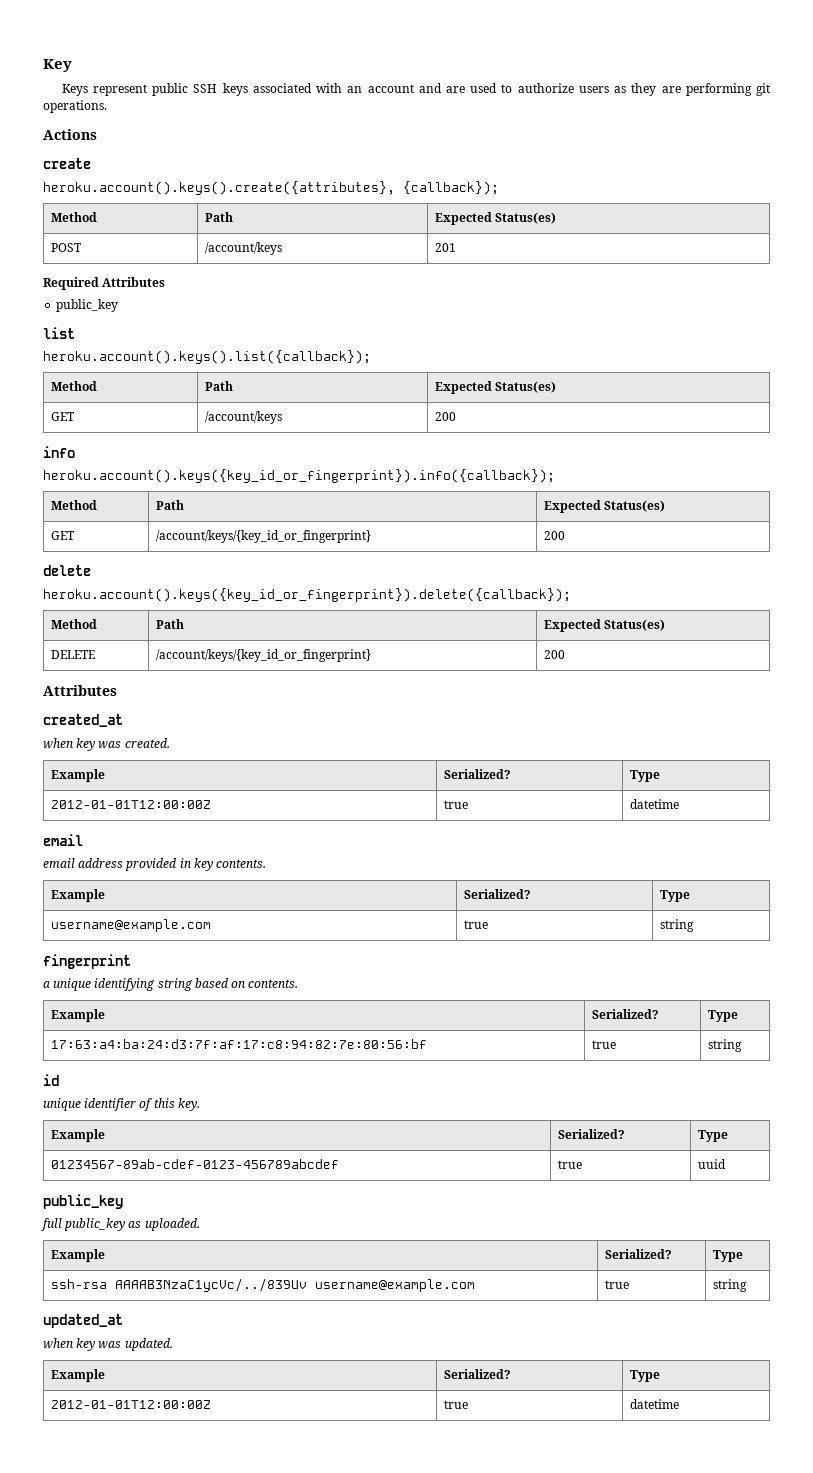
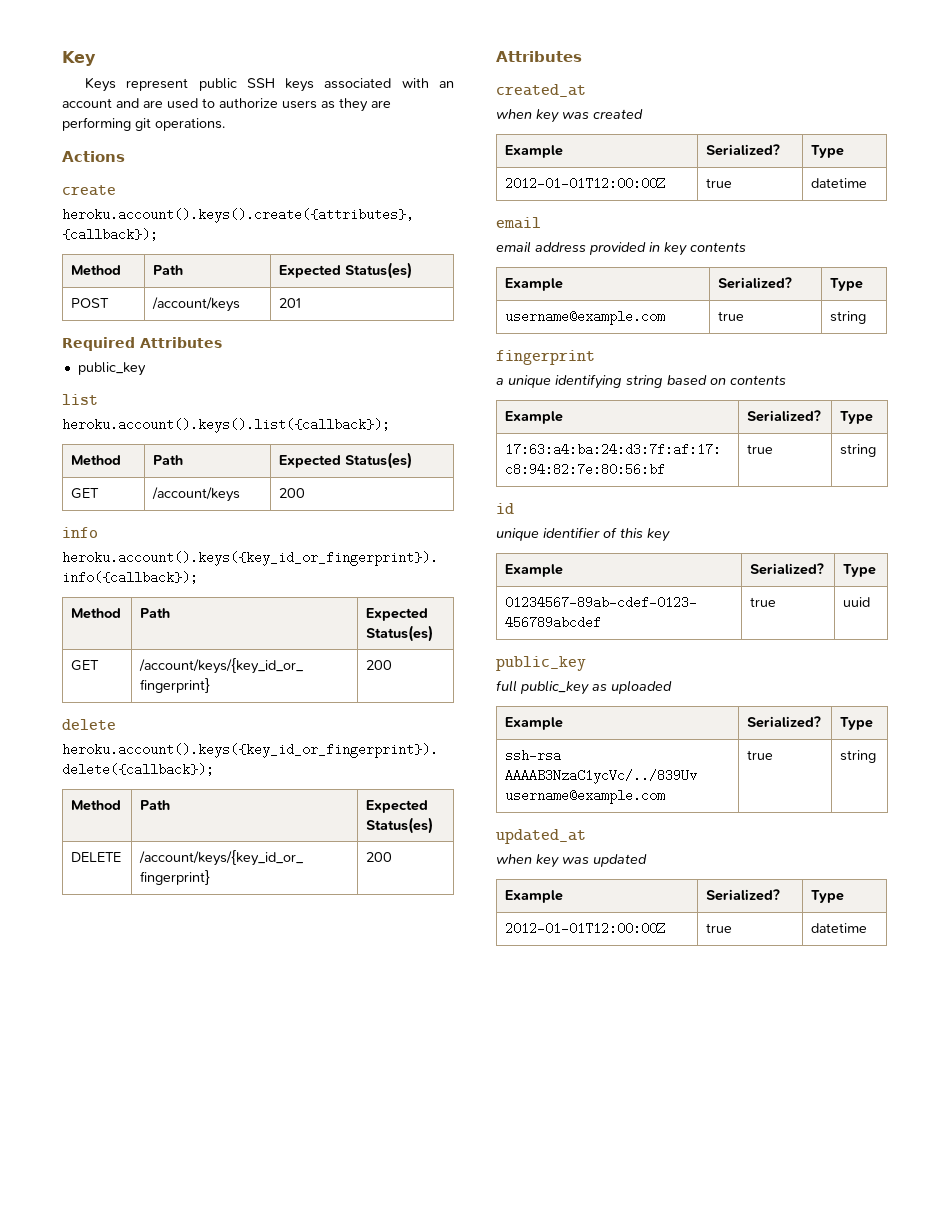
- when key was created.
+ when key was created
- email address provided in key contents.
+ email address provided in key contents
- a unique identifying string based on contents.
+ a unique identifying string based on contents
- unique identifier of this key.
+ unique identifier of this key
- full public_key as uploaded.
+ full public_key as uploaded
- when key was updated.
+ when key was updated

